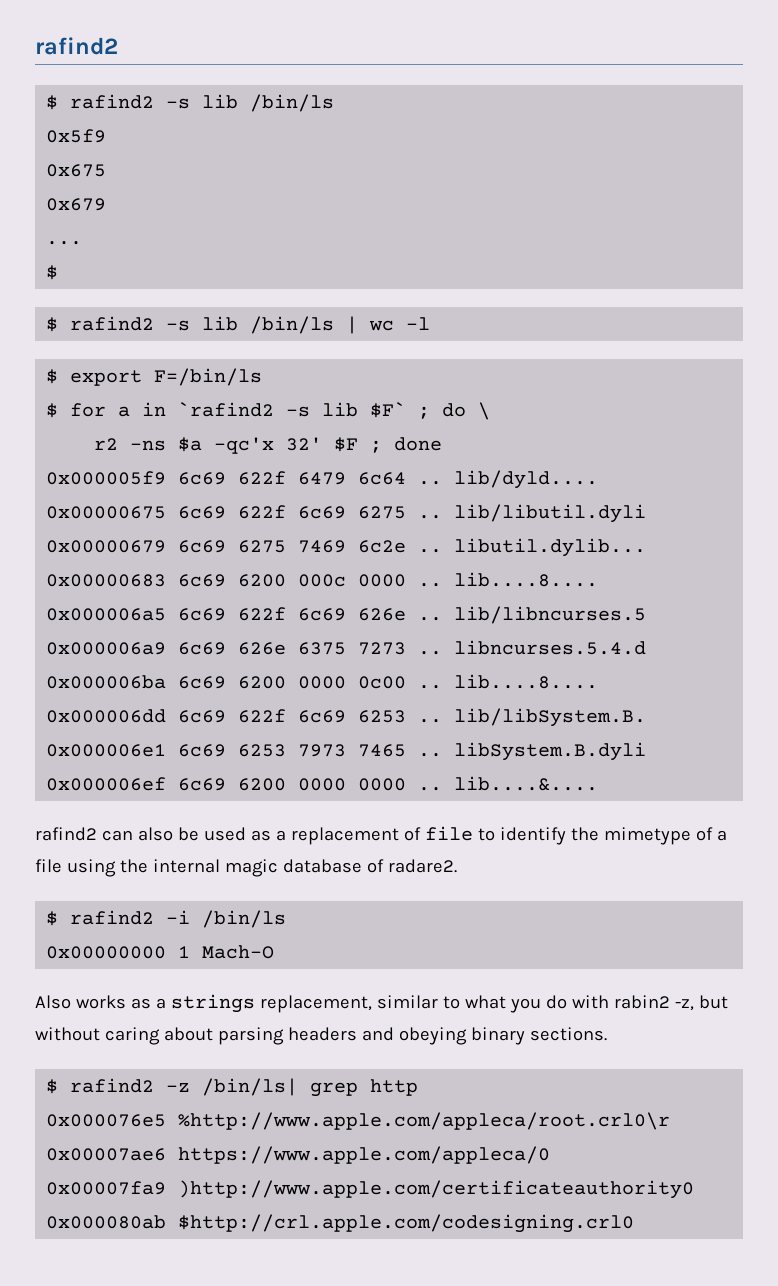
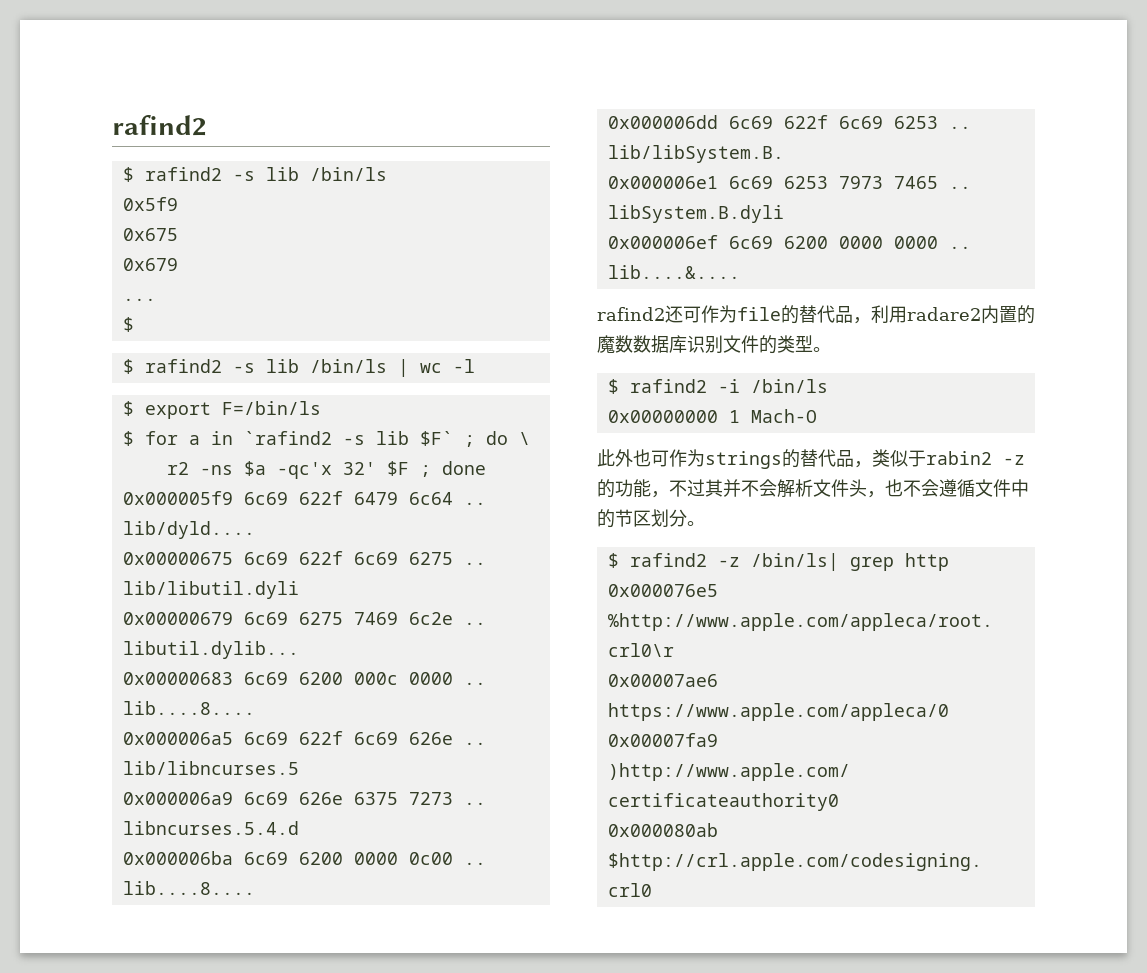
- rafind2 can also be used as a replacement of file to identify the mimetype of a file using the internal magic database of radare2.
+ rafind2还可作为file的替代品，利用radare2内置的魔数数据库识别文件的类型。
- Also works as a strings replacement, similar to what you do with rabin2 -z, but without caring about parsing headers and obeying binary sections.
+ 此外也可作为strings的替代品，类似于rabin2 -z的功能，不过其并不会解析文件头，也不会遵循文件中的节区划分。

